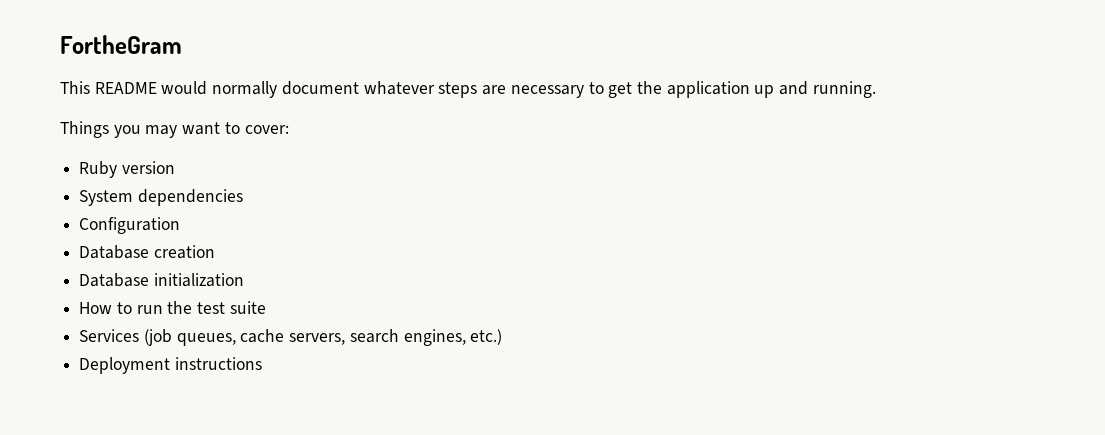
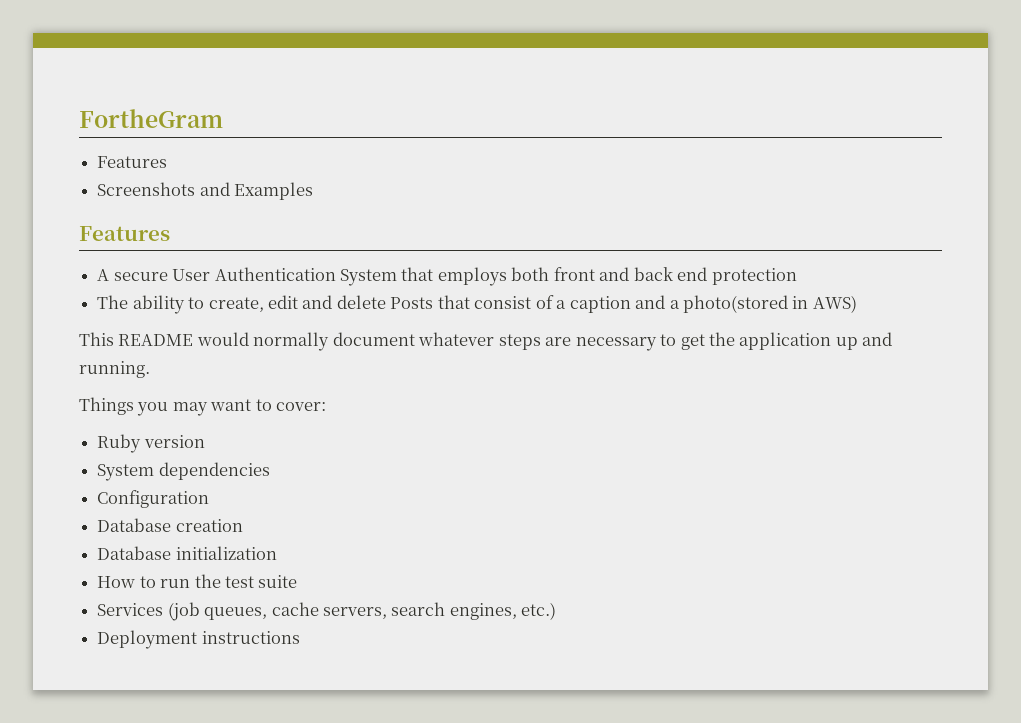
  FortheGram
+ Features
+ Screenshots and Examples
+ Features
+ A secure User Authentication System that employs both front and back end protection
+ The ability to create, edit and delete Posts that consist of a caption and a photo(stored in AWS)

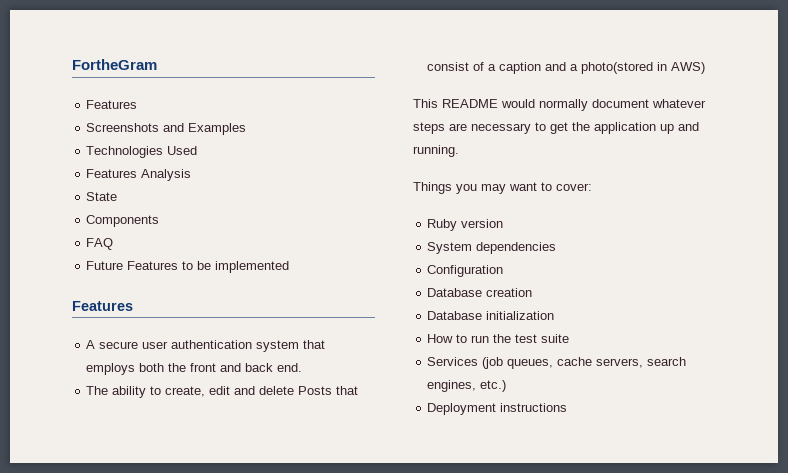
+ Technologies Used
+ Features Analysis
+ State
+ Components
+ FAQ
+ Future Features to be implemented
- A secure User Authentication System that employs both front and back end protection
+ A secure user authentication system that employs both the front and back end.

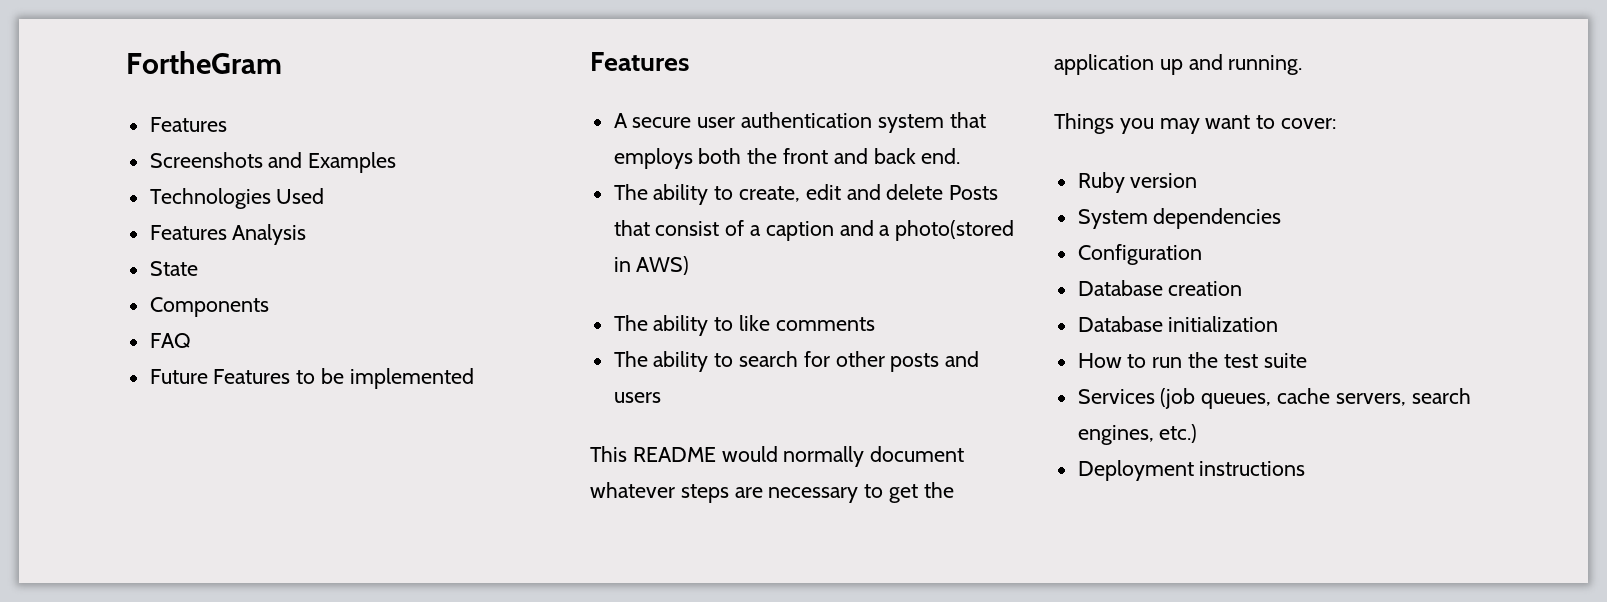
+ The ability to like comments
+ The ability to search for other posts and users

